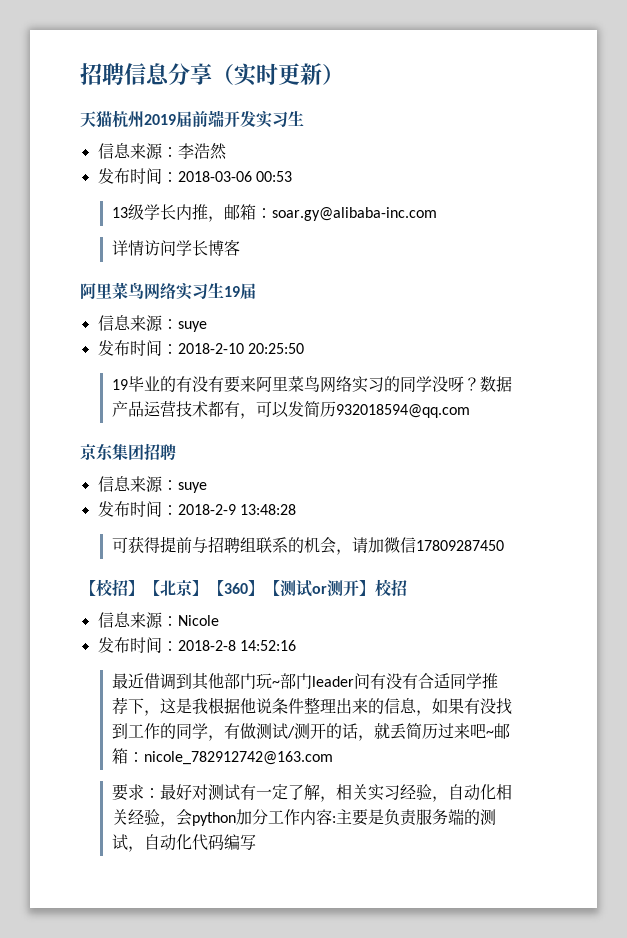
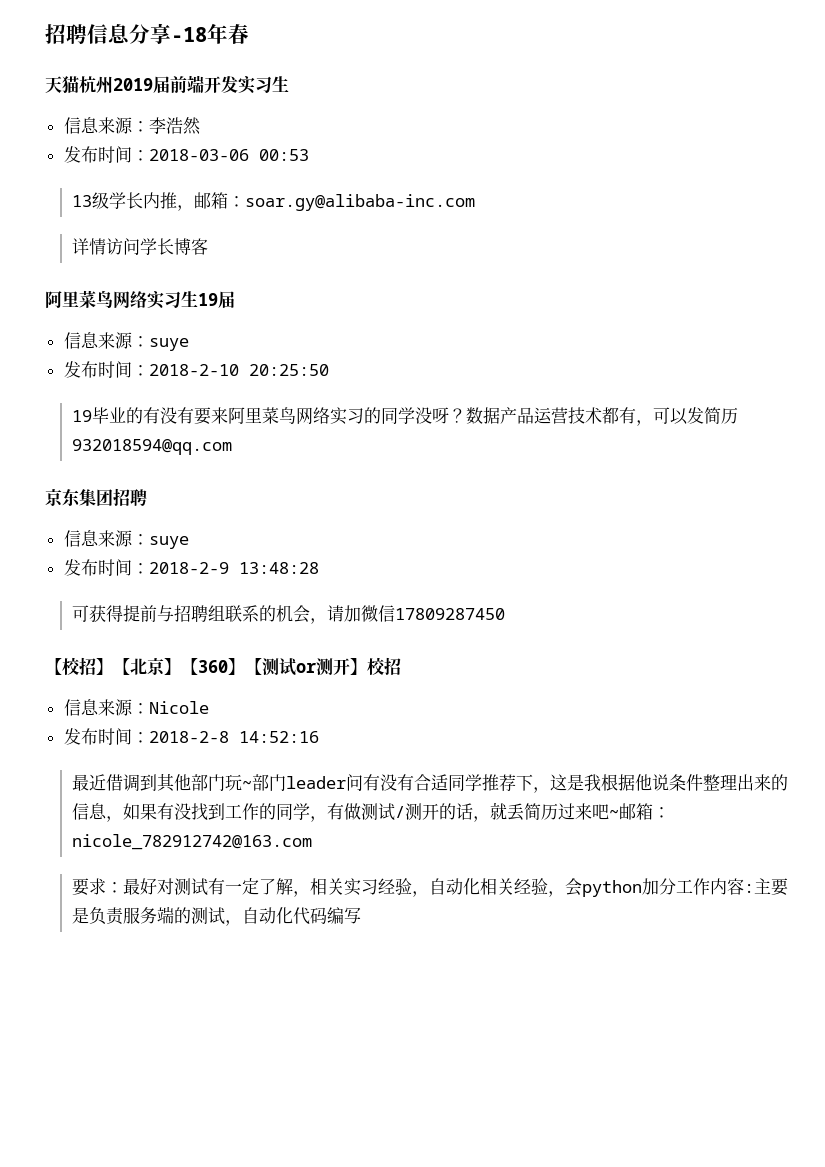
- 招聘信息分享（实时更新）
+ 招聘信息分享-18年春

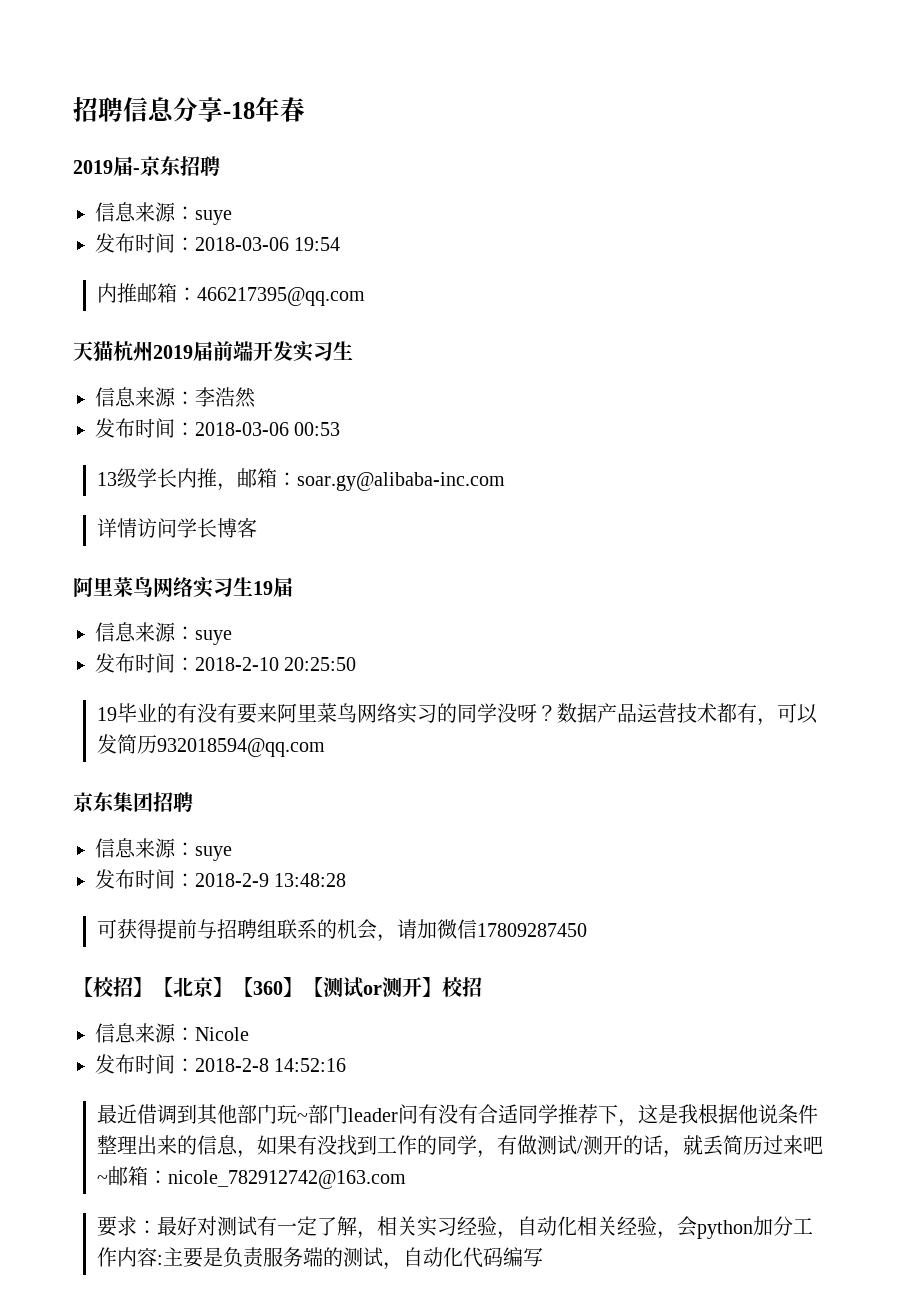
+ 2019届-京东招聘
+ 信息来源：suye
+ 发布时间：2018-03-06 19:54
+ 内推邮箱：466217395@qq.com

